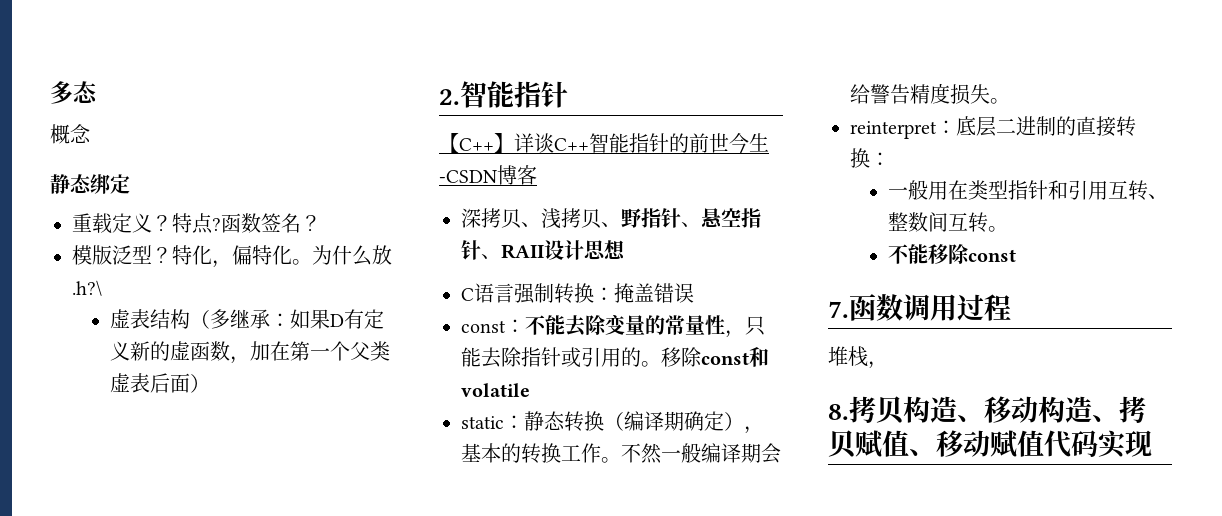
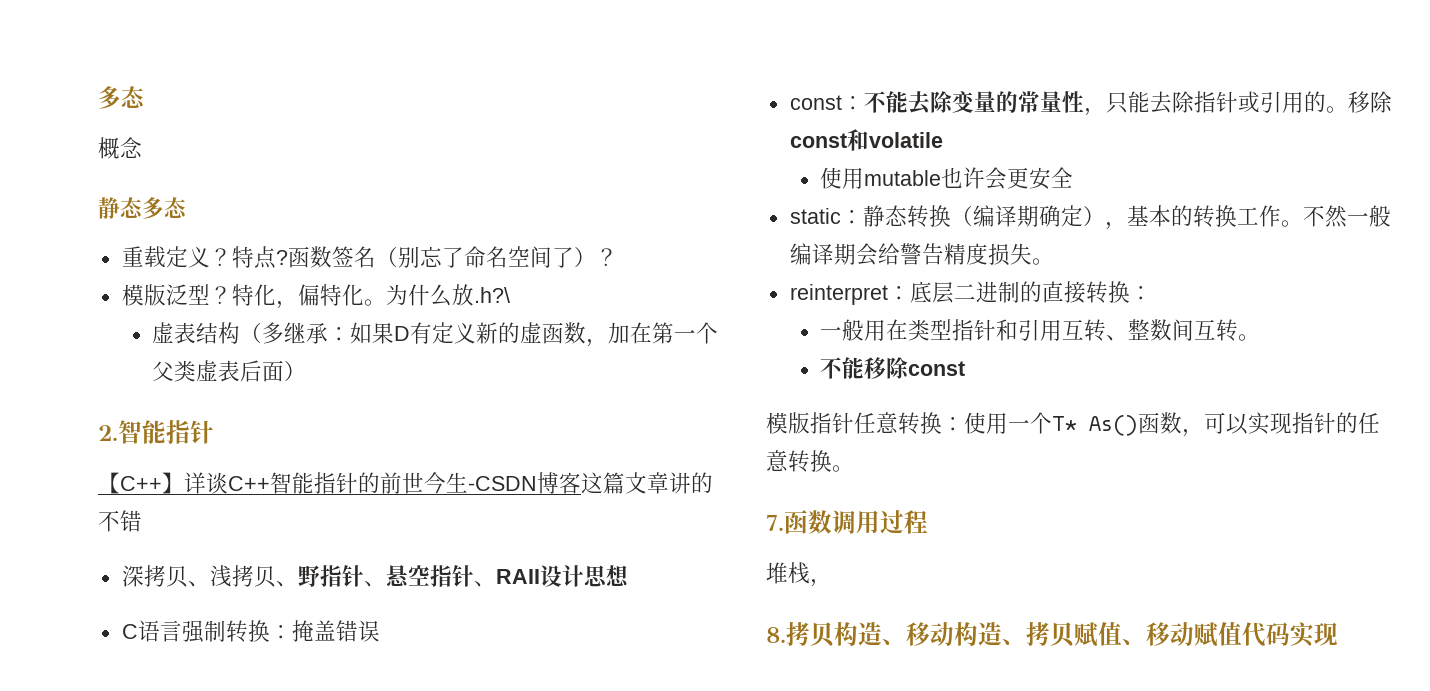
- 静态绑定
+ 静态多态
- 函数签名？
+ 函数签名（别忘了命名空间了）？
- 【C++】详谈C++智能指针的前世今生-CSDN博客
+ 【C++】详谈C++智能指针的前世今生-CSDN博客这篇文章讲的不错
+ 使用mutable也许会更安全
+ 模版指针任意转换：使用一个T* As()函数，可以实现指针的任意转换。

